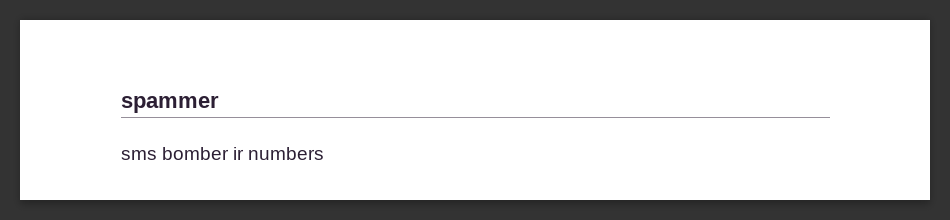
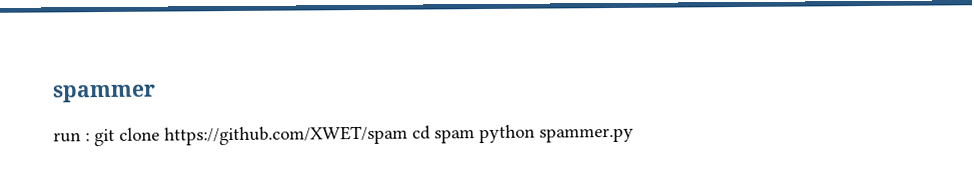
- sms bomber ir numbers
+ run : git clone https://github.com/XWET/spam cd spam python spammer.py

